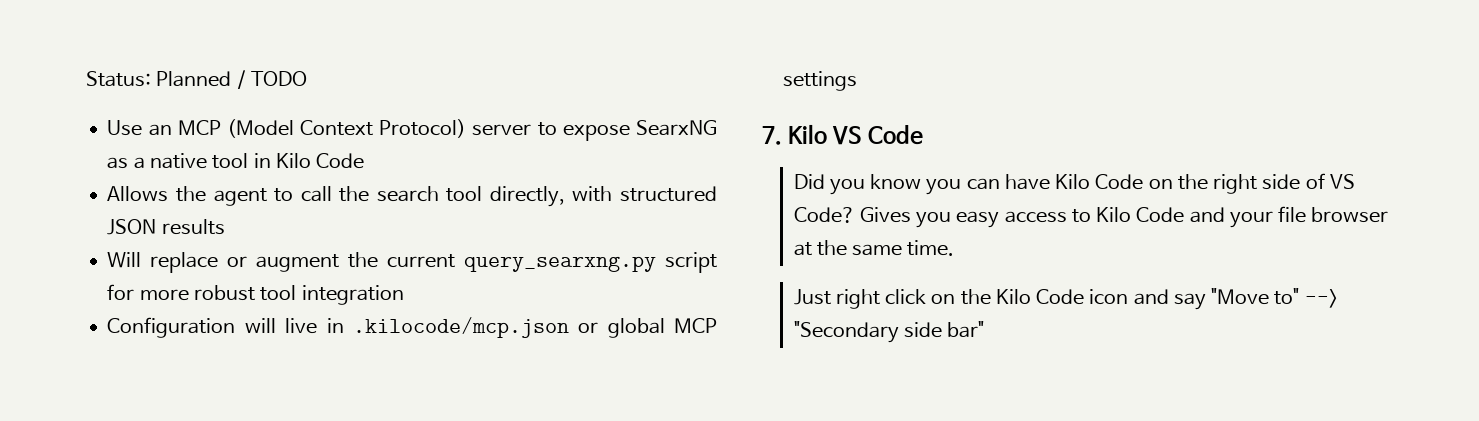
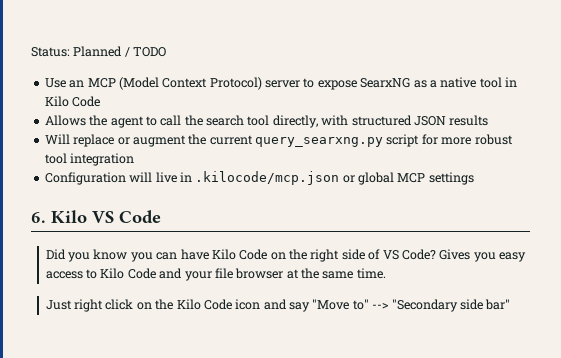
- 7. Kilo VS Code
+ 6. Kilo VS Code

